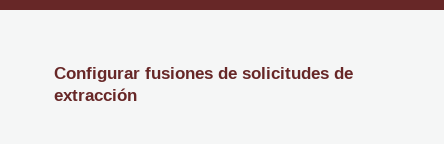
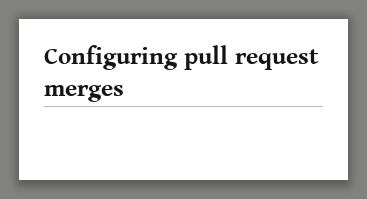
- Configurar fusiones de solicitudes de extracción
+ Configuring pull request merges

